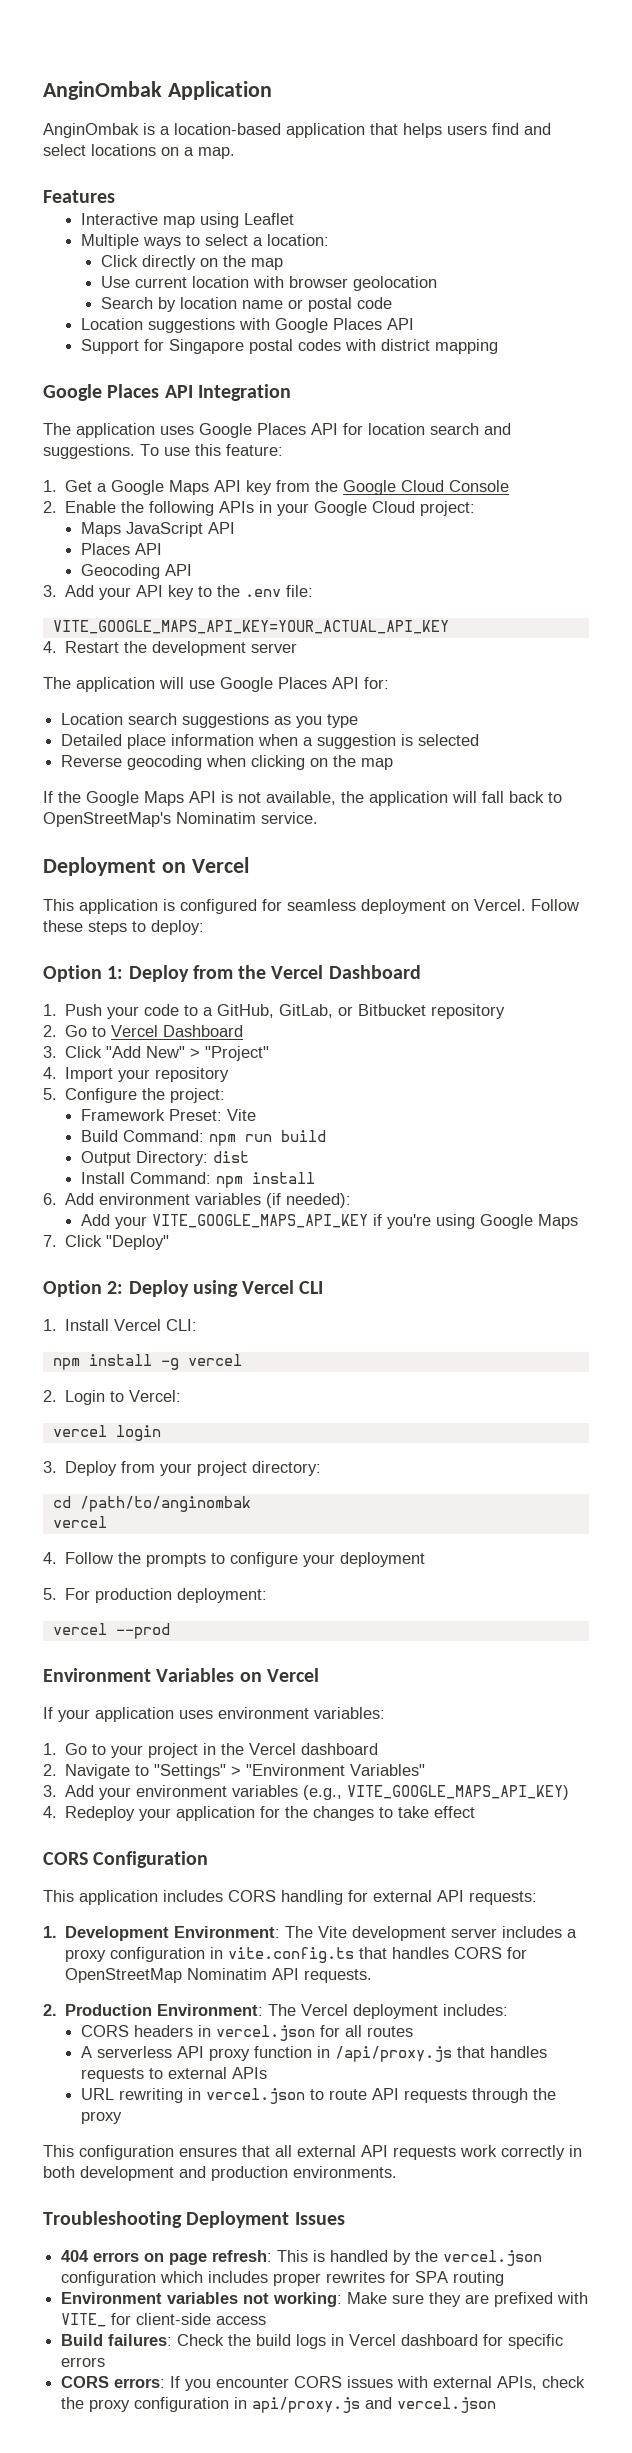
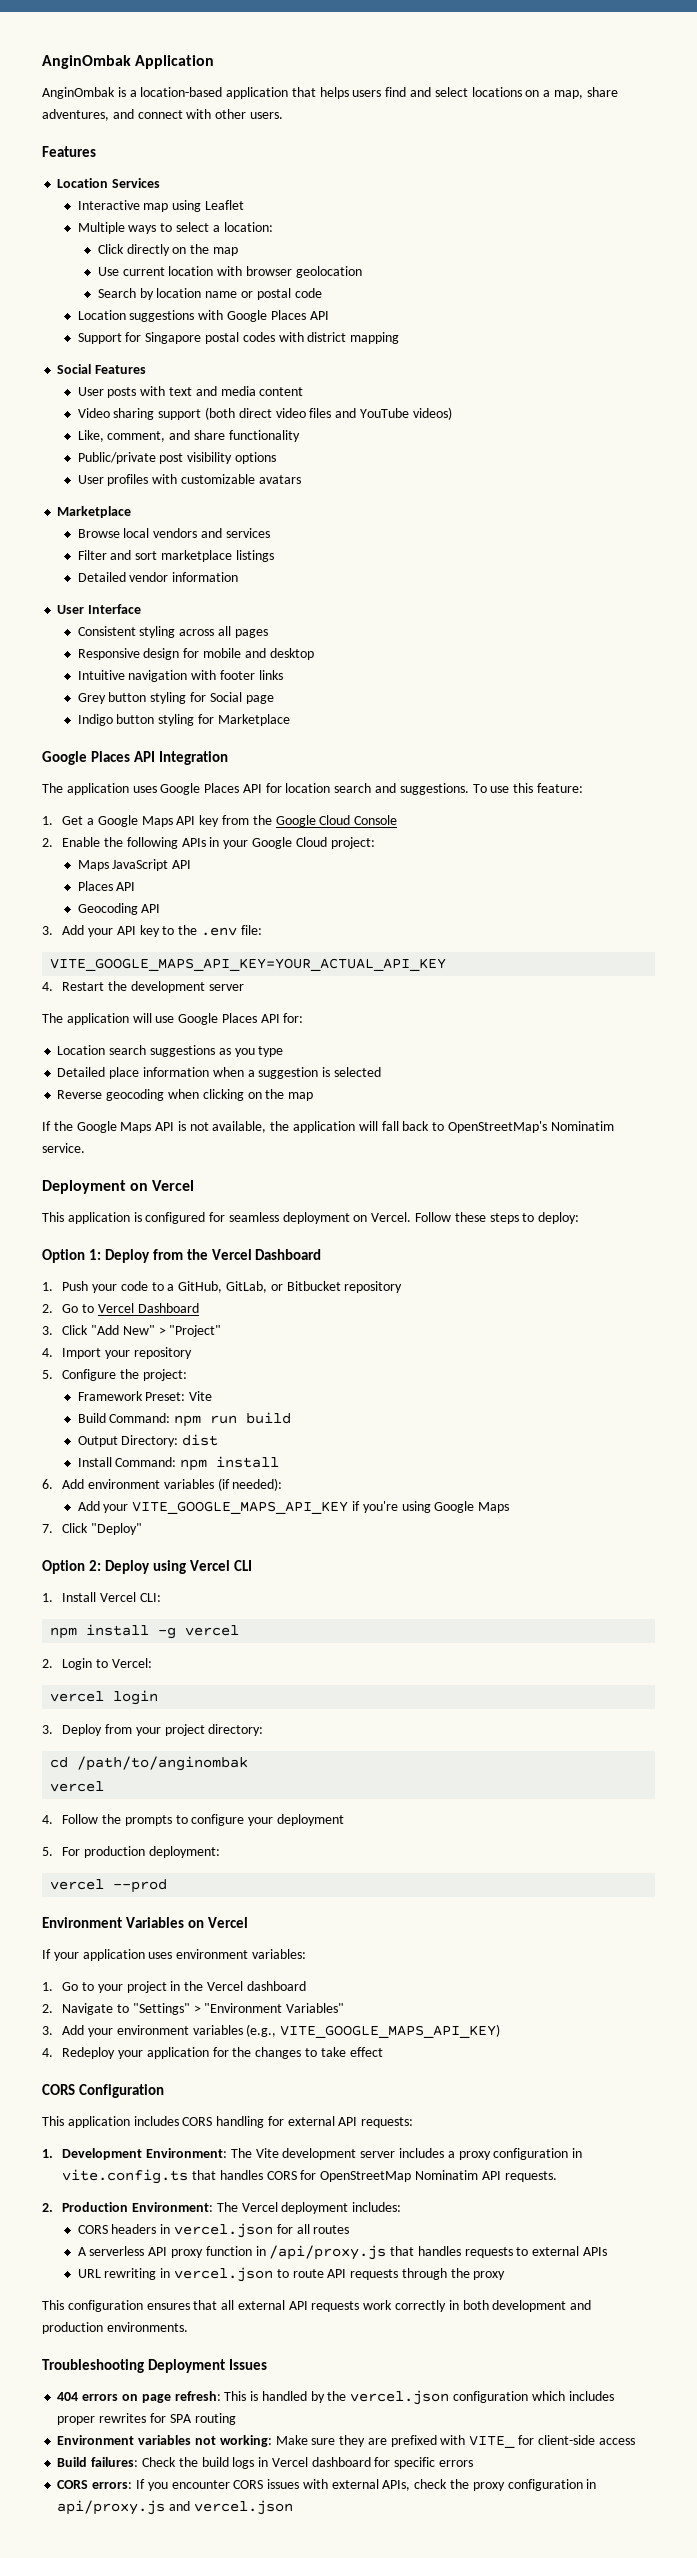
- AnginOmbak is a location-based application that helps users find and select locations on a map.
+ AnginOmbak is a location-based application that helps users find and select locations on a map, share adventures, and connect with other users.
  Features
+ Location Services
+ Social Features
+ User posts with text and media content
+ Video sharing support (both direct video files and YouTube videos)
+ Like, comment, and share functionality
+ Public/private post visibility options
+ User profiles with customizable avatars
+ Marketplace
+ Browse local vendors and services
+ Filter and sort marketplace listings
+ Detailed vendor information
+ User Interface
+ Consistent styling across all pages
+ Responsive design for mobile and desktop
+ Intuitive navigation with footer links
+ Grey button styling for Social page
+ Indigo button styling for Marketplace

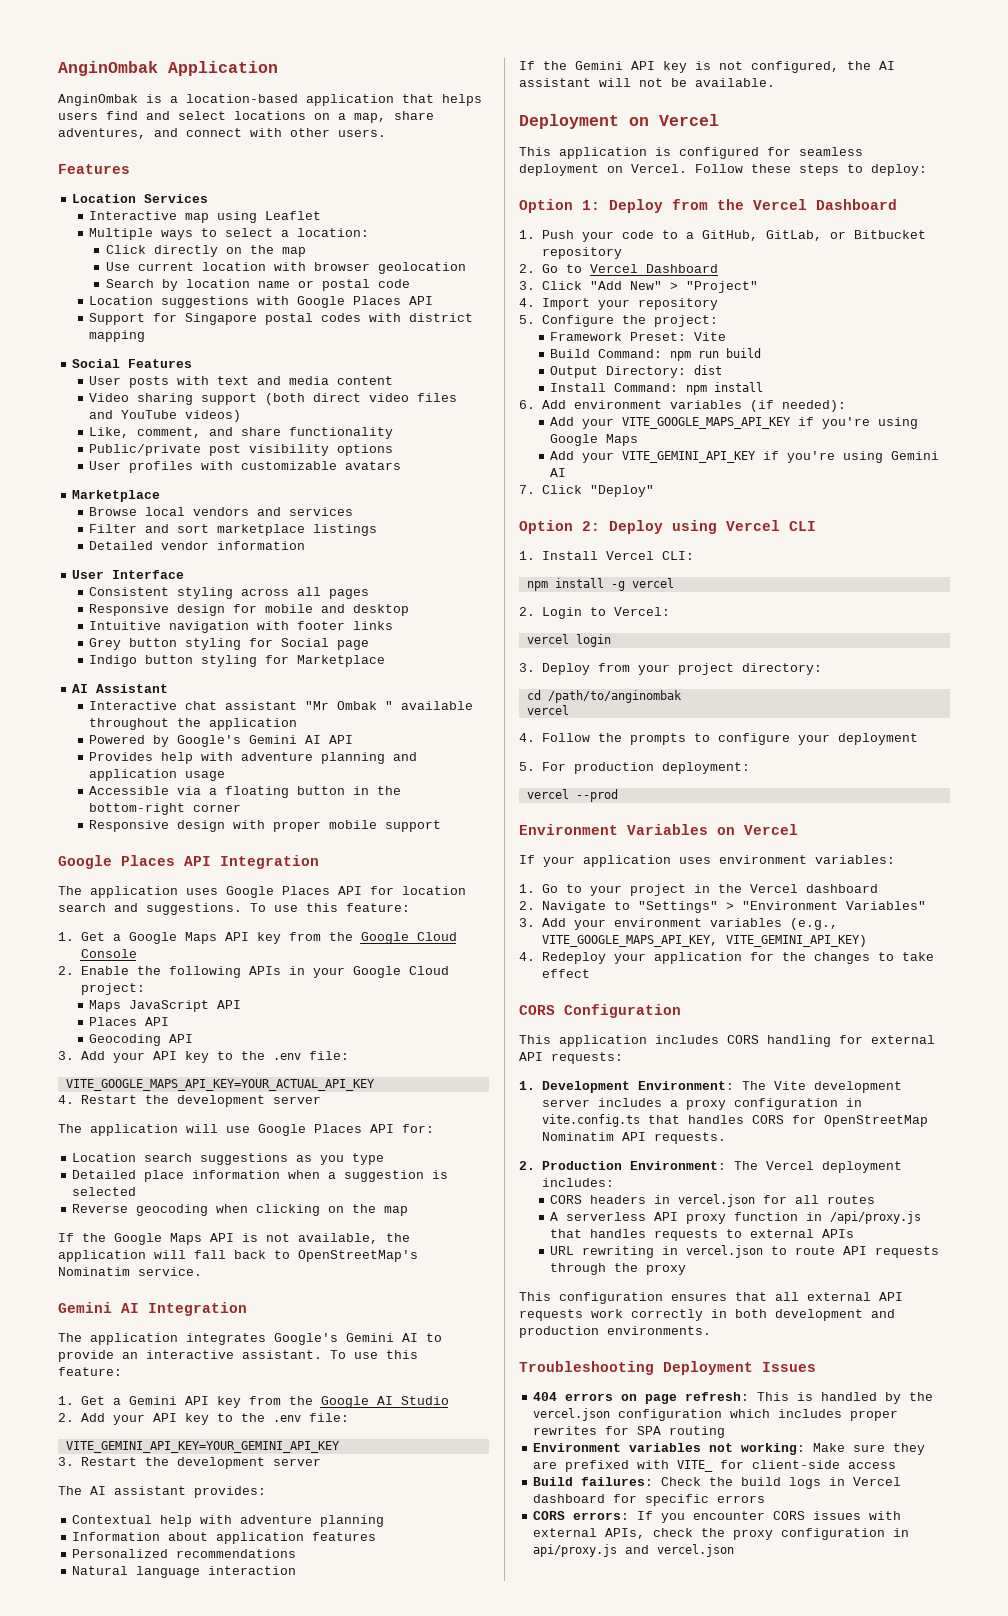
+ AI Assistant
+ Interactive chat assistant "Mr Ombak " available throughout the application
+ Powered by Google's Gemini AI API
+ Provides help with adventure planning and application usage
+ Accessible via a floating button in the bottom-right corner
+ Responsive design with proper mobile support
+ Gemini AI Integration
+ The application integrates Google's Gemini AI to provide an interactive assistant. To use this feature:
+ 1. Get a Gemini API key from the Google AI Studio
+ 2. Add your API key to the .env file:
+ VITE_GEMINI_API_KEY=YOUR_GEMINI_API_KEY
+ 3. Restart the development server
+ The AI assistant provides:
+ Contextual help with adventure planning
+ Information about application features
+ Personalized recommendations
+ Natural language interaction
+ If the Gemini API key is not configured, the AI assistant will not be available.
+ Add your VITE_GEMINI_API_KEY if you're using Gemini AI
- 3. Add your environment variables (e.g., VITE_GOOGLE_MAPS_API_KEY)
+ 3. Add your environment variables (e.g., VITE_GOOGLE_MAPS_API_KEY, VITE_GEMINI_API_KEY)

